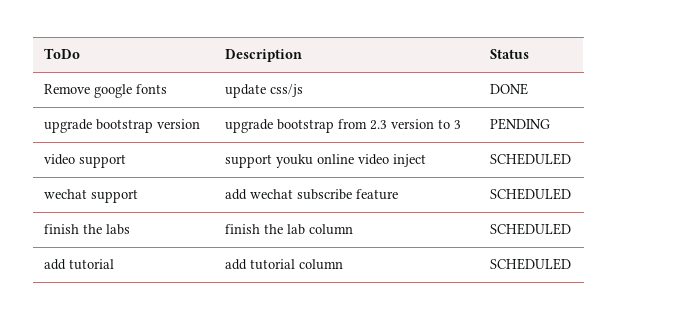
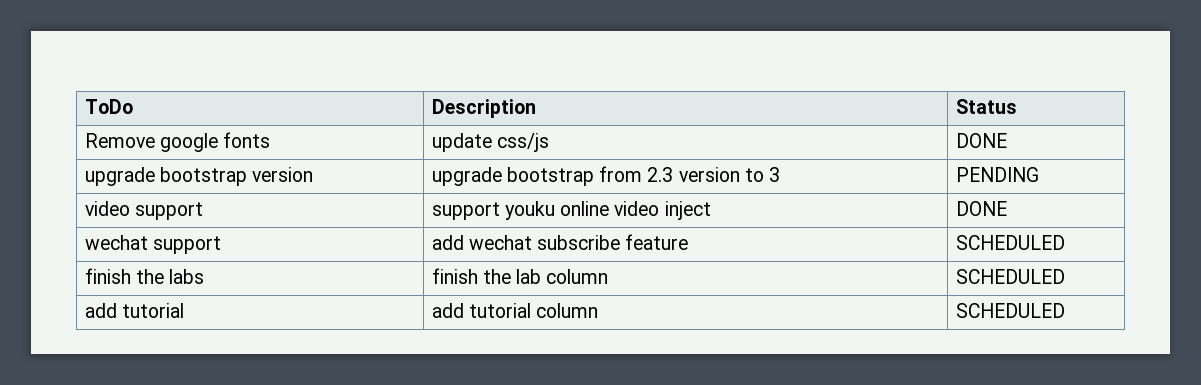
- video support | support youku online video inject | SCHEDULED
+ video support | support youku online video inject | DONE

